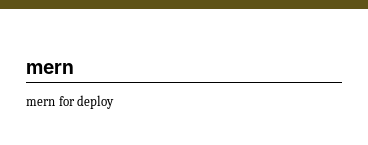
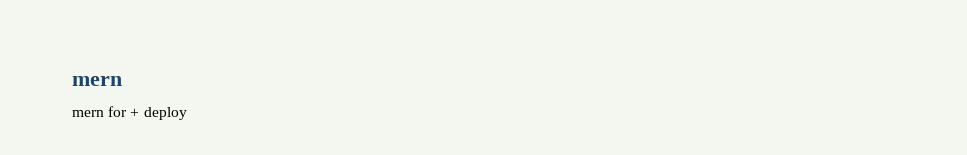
- mern for deploy
+ mern for + deploy

